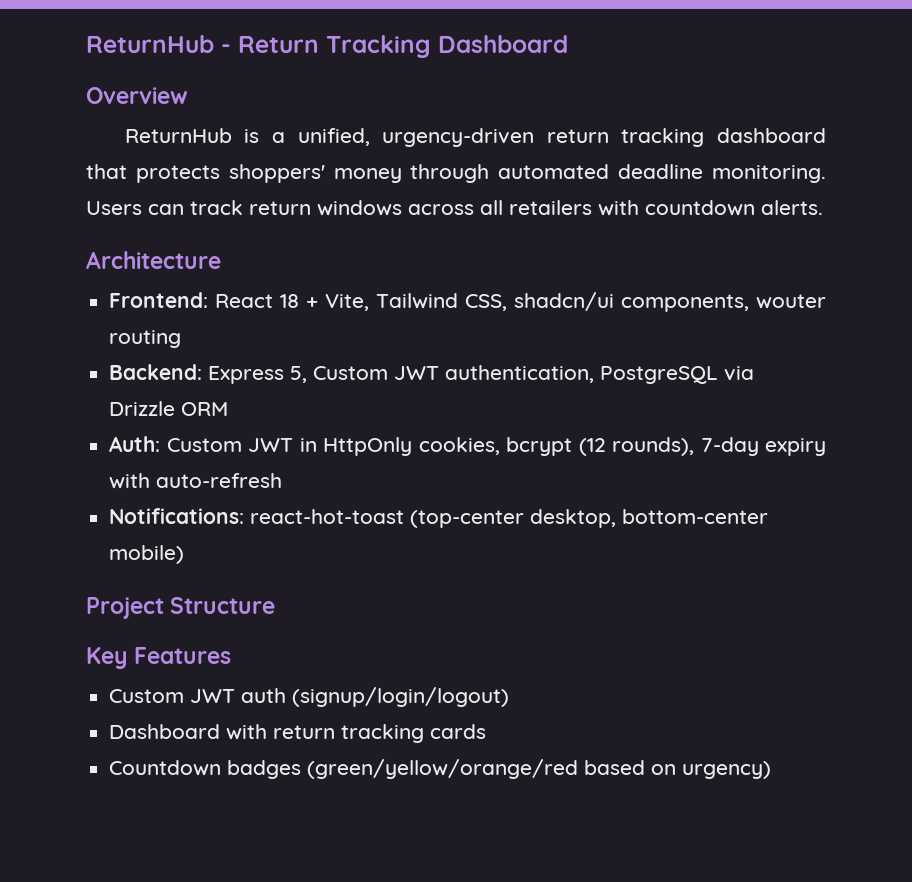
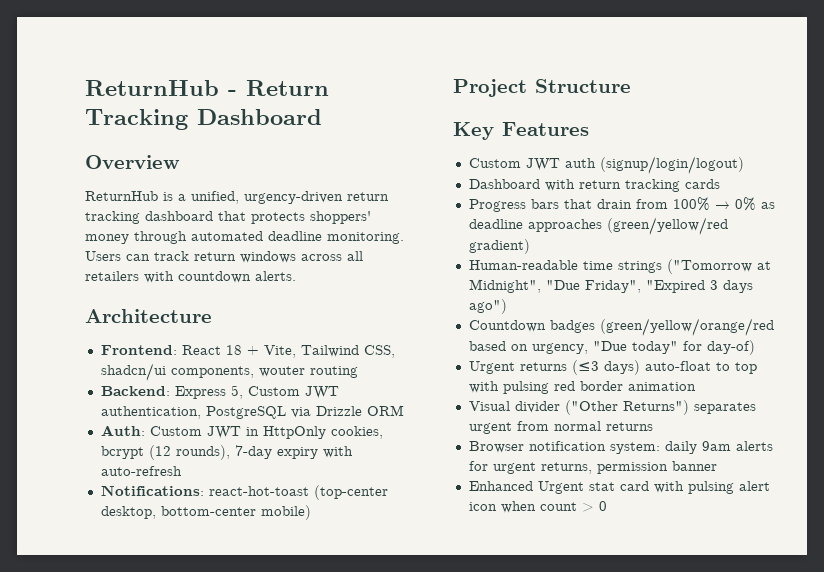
+ Progress bars that drain from 100% → 0% as deadline approaches (green/yellow/red gradient)
+ Human-readable time strings ("Tomorrow at Midnight", "Due Friday", "Expired 3 days ago")
- Countdown badges (green/yellow/orange/red based on urgency)
+ Countdown badges (green/yellow/orange/red based on urgency, "Due today" for day-of)
+ Urgent returns (≤3 days) auto-float to top with pulsing red border animation
+ Visual divider ("Other Returns") separates urgent from normal returns
+ Browser notification system: daily 9am alerts for urgent returns, permission banner
+ Enhanced Urgent stat card with pulsing alert icon when count > 0

